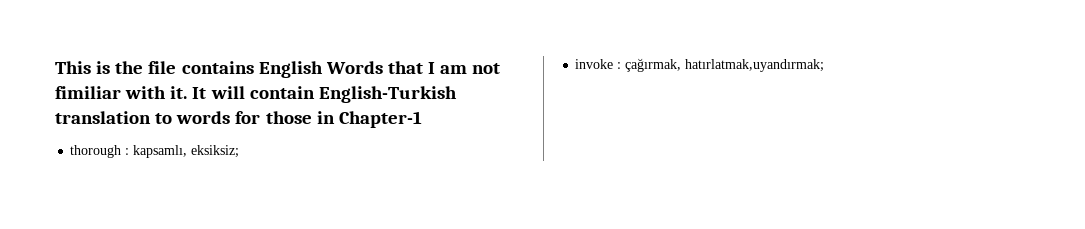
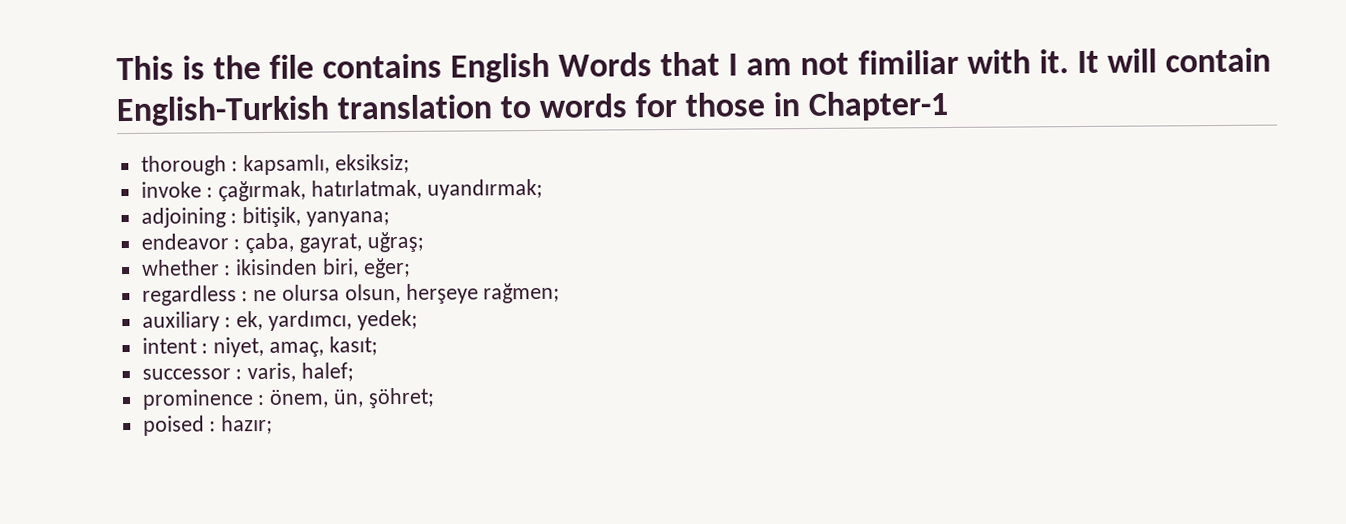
- invoke : çağırmak, hatırlatmak,uyandırmak;
+ invoke : çağırmak, hatırlatmak, uyandırmak;
+ adjoining : bitişik, yanyana;
+ endeavor : çaba, gayrat, uğraş;
+ whether : ikisinden biri, eğer;
+ regardless : ne olursa olsun, herşeye rağmen;
+ auxiliary : ek, yardımcı, yedek;
+ intent : niyet, amaç, kasıt;
+ successor : varis, halef;
+ prominence : önem, ün, şöhret;
+ poised : hazır;

